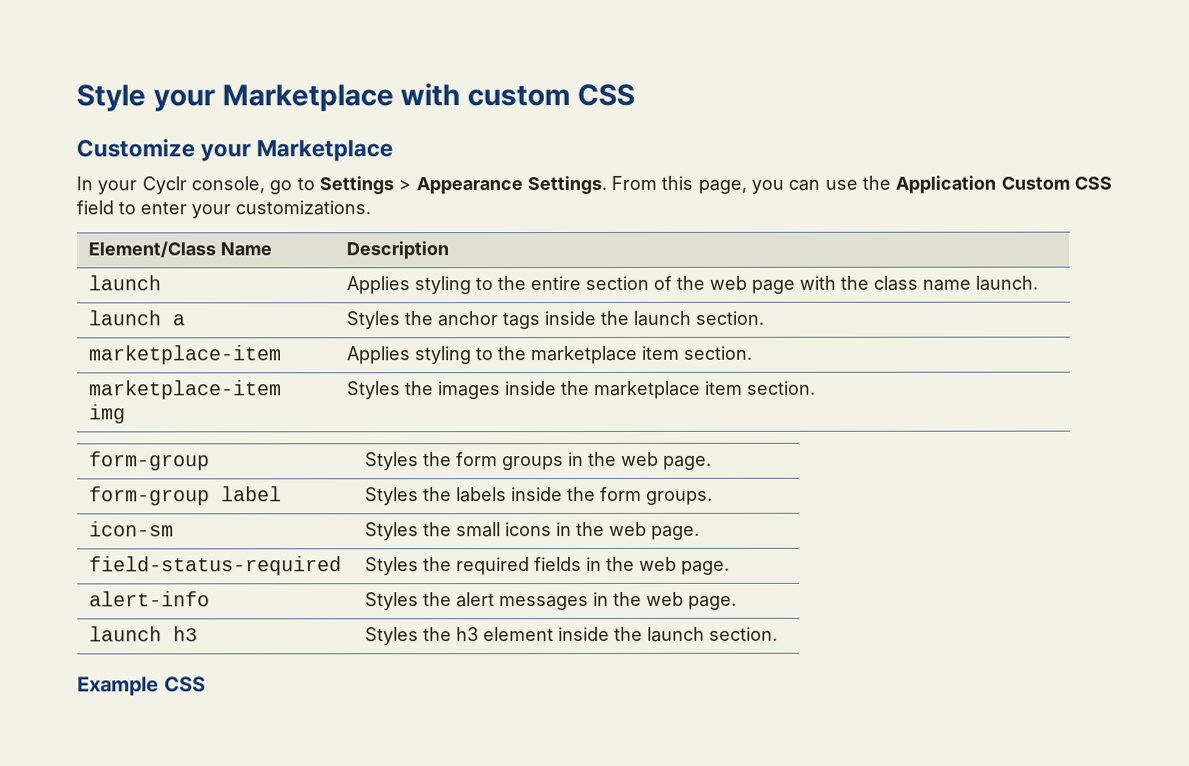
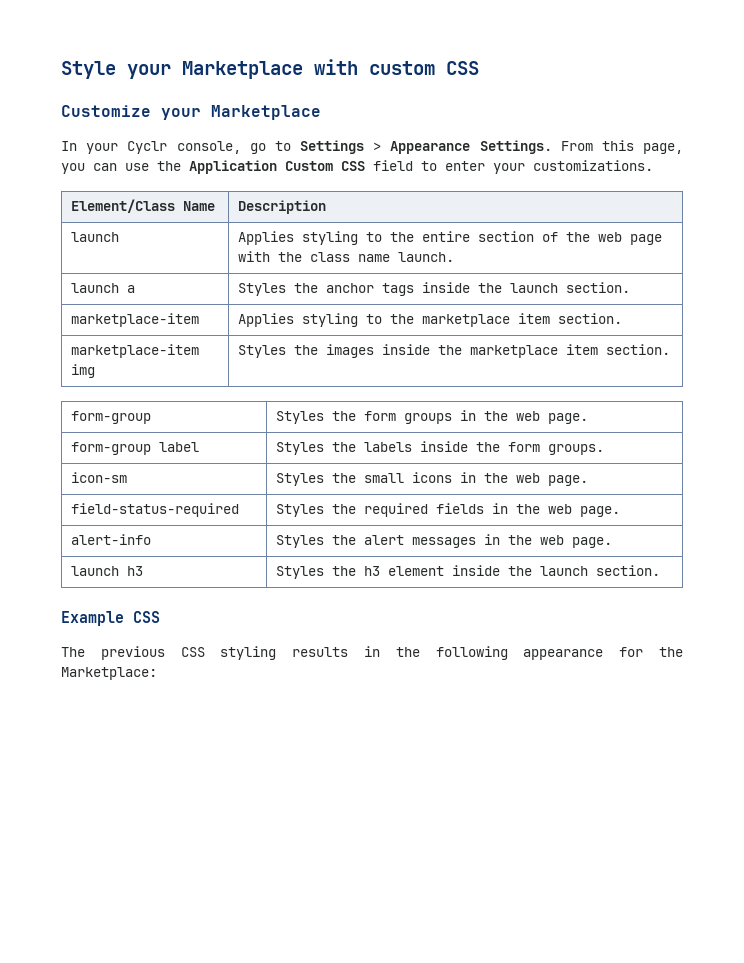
+ The previous CSS styling results in the following appearance for the Marketplace:

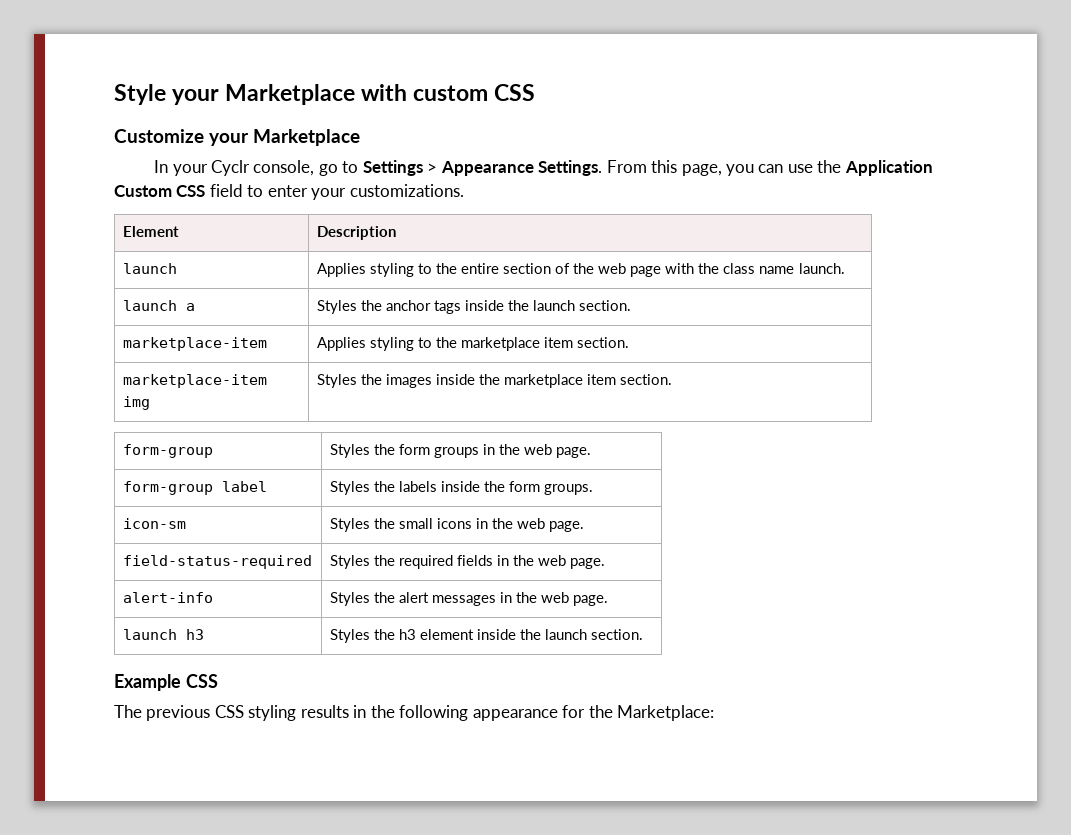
- Element/Class Name | Description
+ Element | Description

